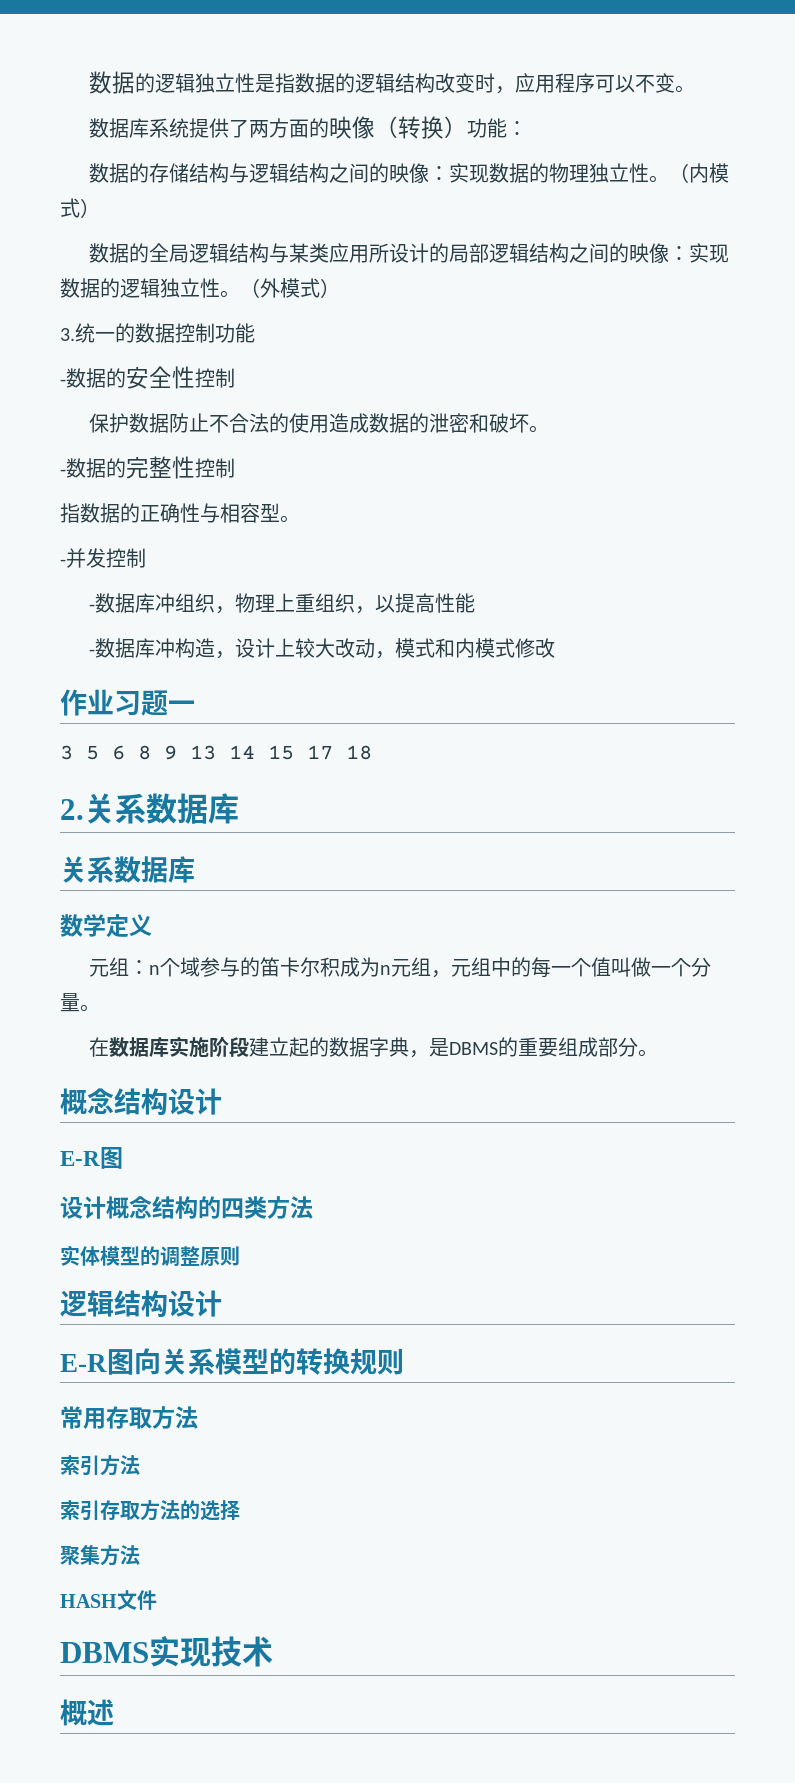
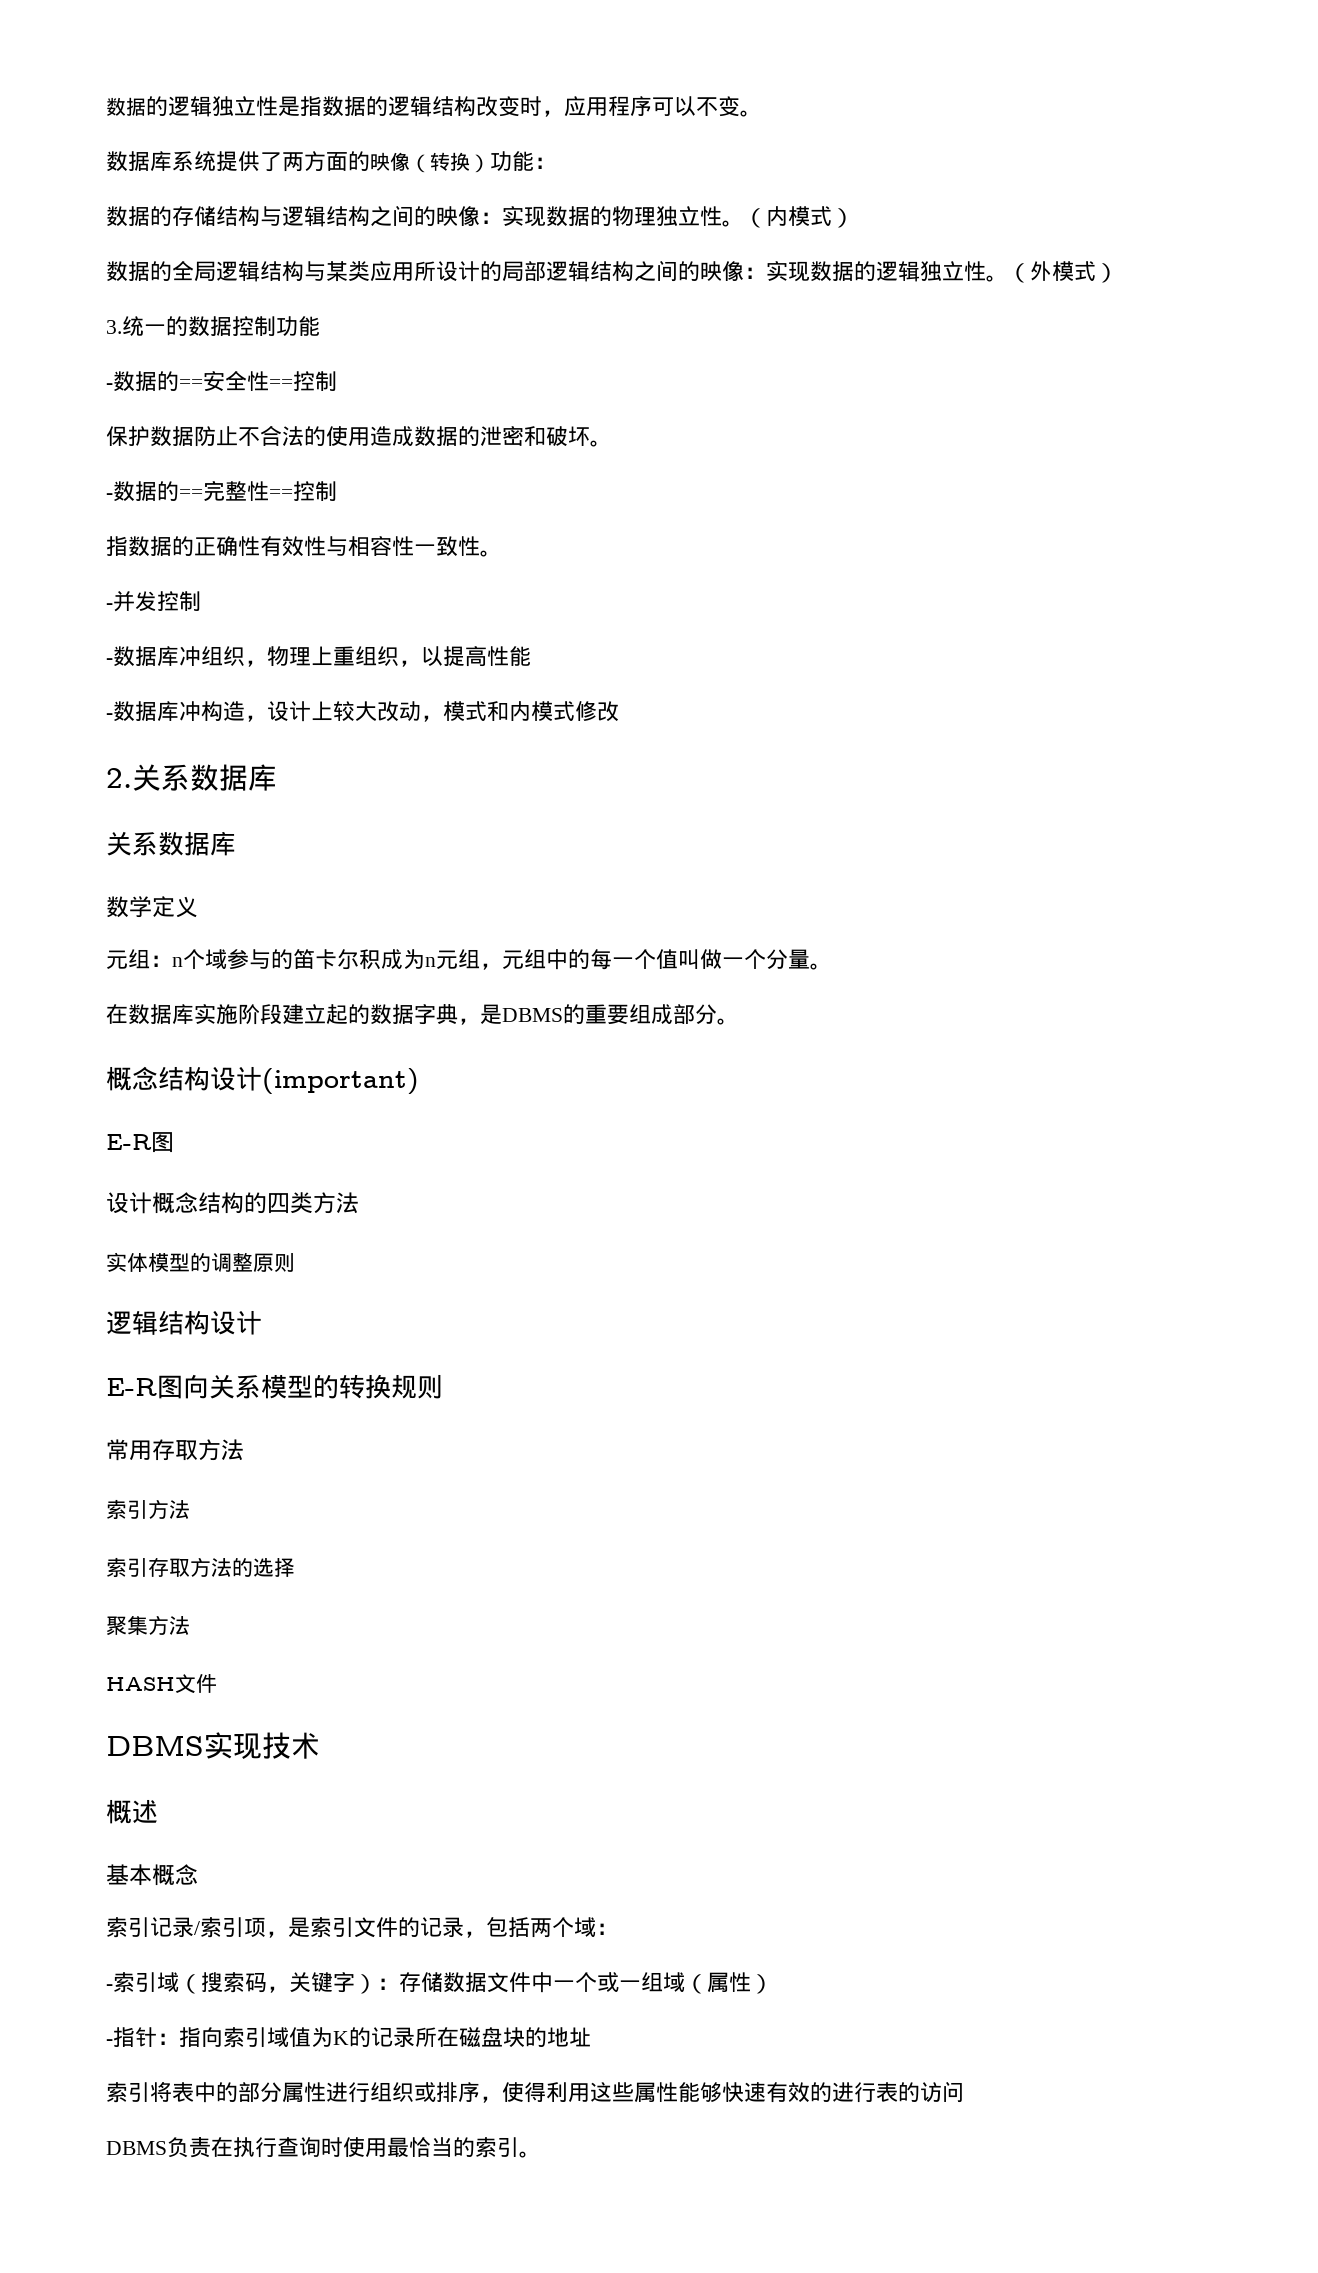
- -数据的安全性控制
+ -数据的==安全性==控制
- -数据的完整性控制
+ -数据的==完整性==控制
- 指数据的正确性与相容型。
+ 指数据的正确性有效性与相容性一致性。
- 作业习题一
- 3 5 6 8 9 13 14 15 17 18
- 概念结构设计
+ 概念结构设计(important)
+ 基本概念
+ 索引记录/索引项，是索引文件的记录，包括两个域：
+ -索引域（搜索码，关键字）：存储数据文件中一个或一组域（属性）
+ -指针：指向索引域值为K的记录所在磁盘块的地址
+ 索引将表中的部分属性进行组织或排序，使得利用这些属性能够快速有效的进行表的访问
+ DBMS负责在执行查询时使用最恰当的索引。

